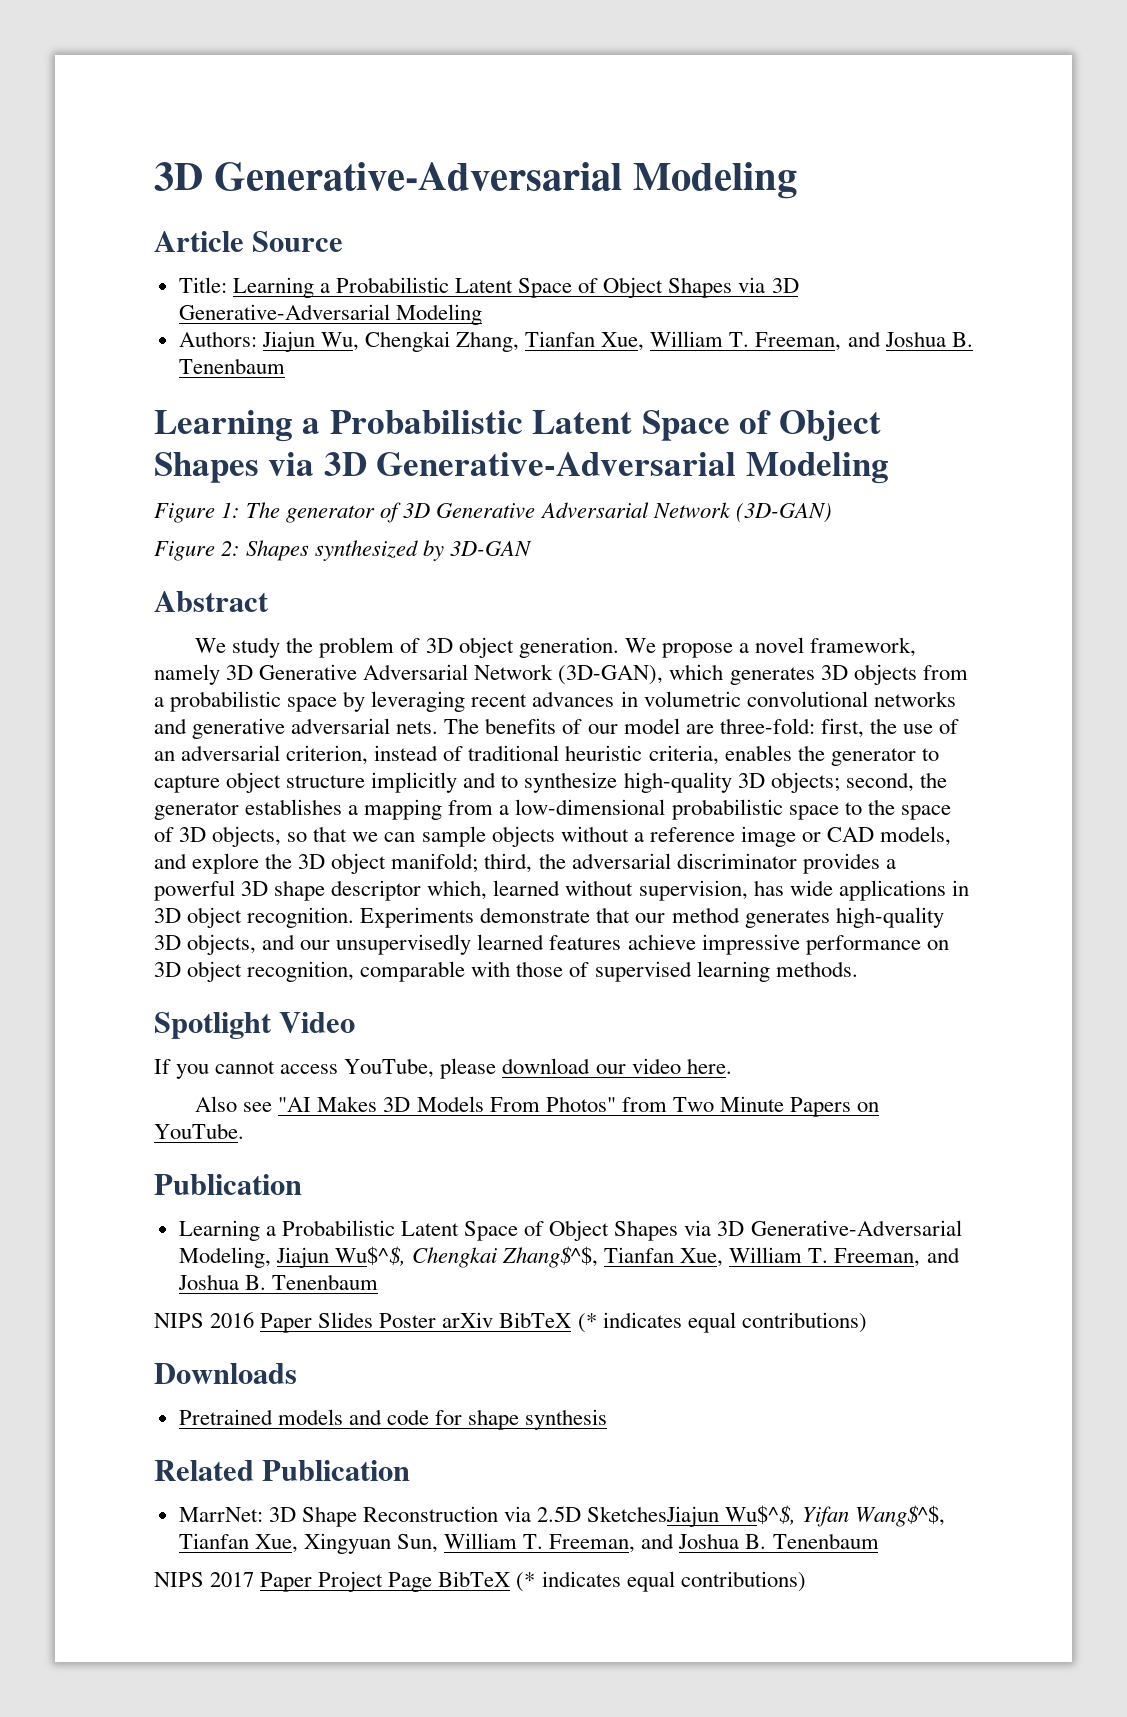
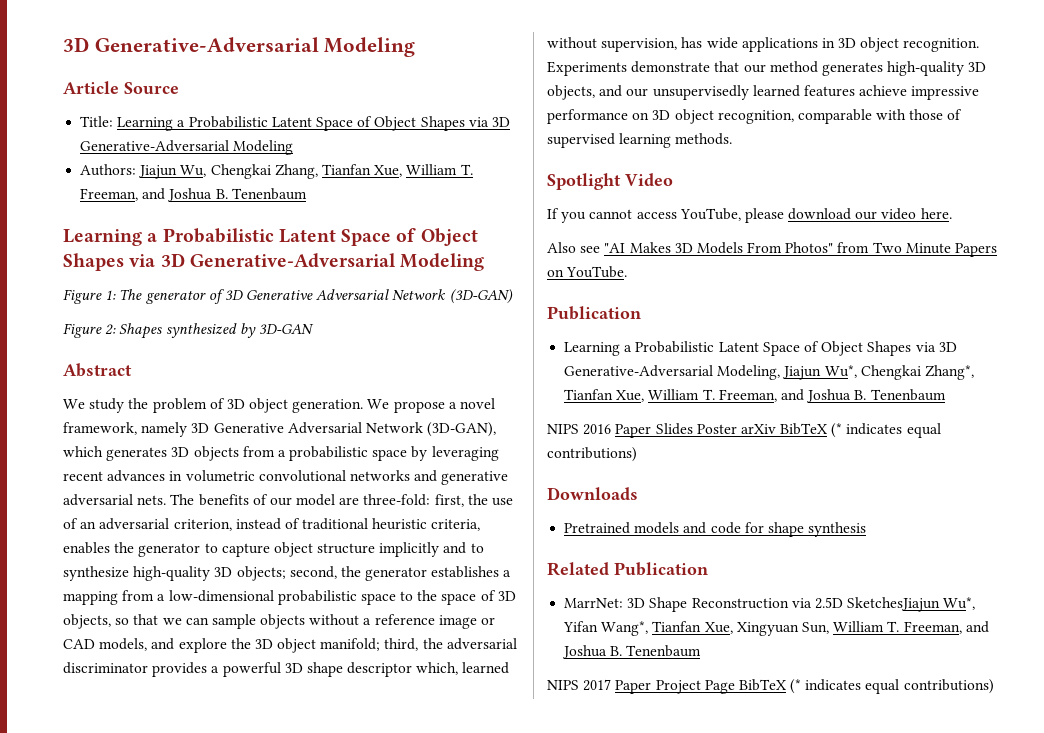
- Learning a Probabilistic Latent Space of Object Shapes via 3D Generative-Adversarial Modeling, Jiajun Wu$^$, Chengkai Zhang$^$, Tianfan Xue, William T. Freeman, and Joshua B. Tenenbaum
+ Learning a Probabilistic Latent Space of Object Shapes via 3D Generative-Adversarial Modeling, Jiajun Wu*, Chengkai Zhang*, Tianfan Xue, William T. Freeman, and Joshua B. Tenenbaum
- MarrNet: 3D Shape Reconstruction via 2.5D SketchesJiajun Wu$^$, Yifan Wang$^$, Tianfan Xue, Xingyuan Sun, William T. Freeman, and Joshua B. Tenenbaum
+ MarrNet: 3D Shape Reconstruction via 2.5D SketchesJiajun Wu*, Yifan Wang*, Tianfan Xue, Xingyuan Sun, William T. Freeman, and Joshua B. Tenenbaum

